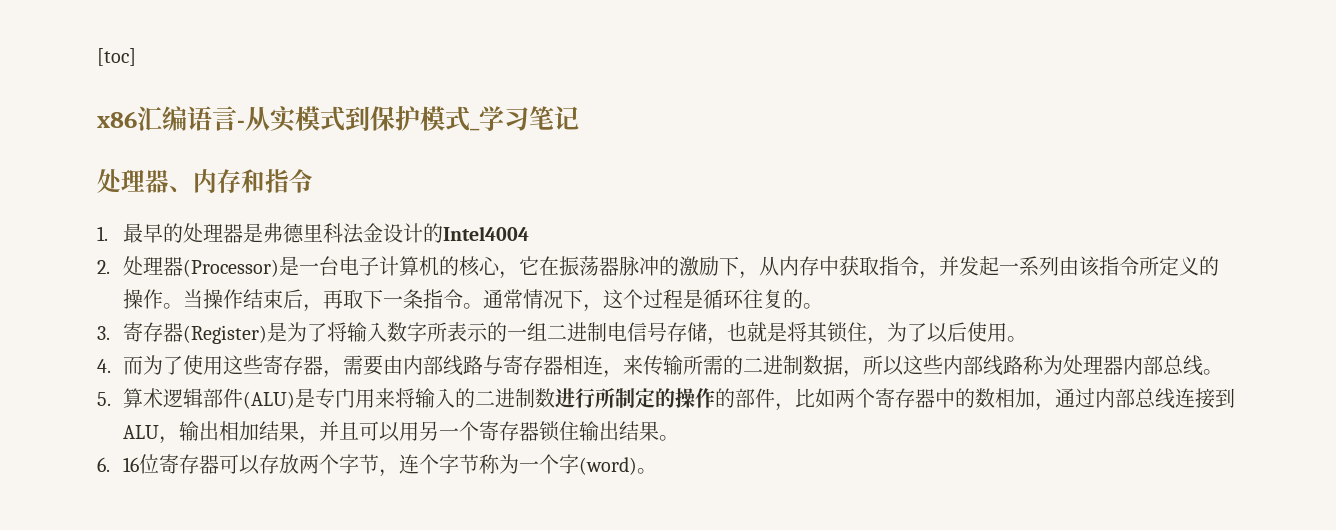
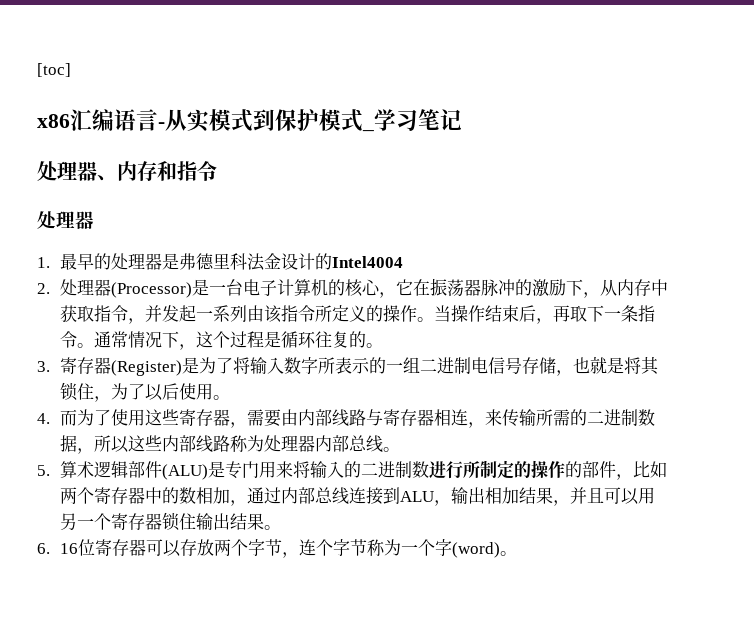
  处理器、内存和指令
+ 处理器

